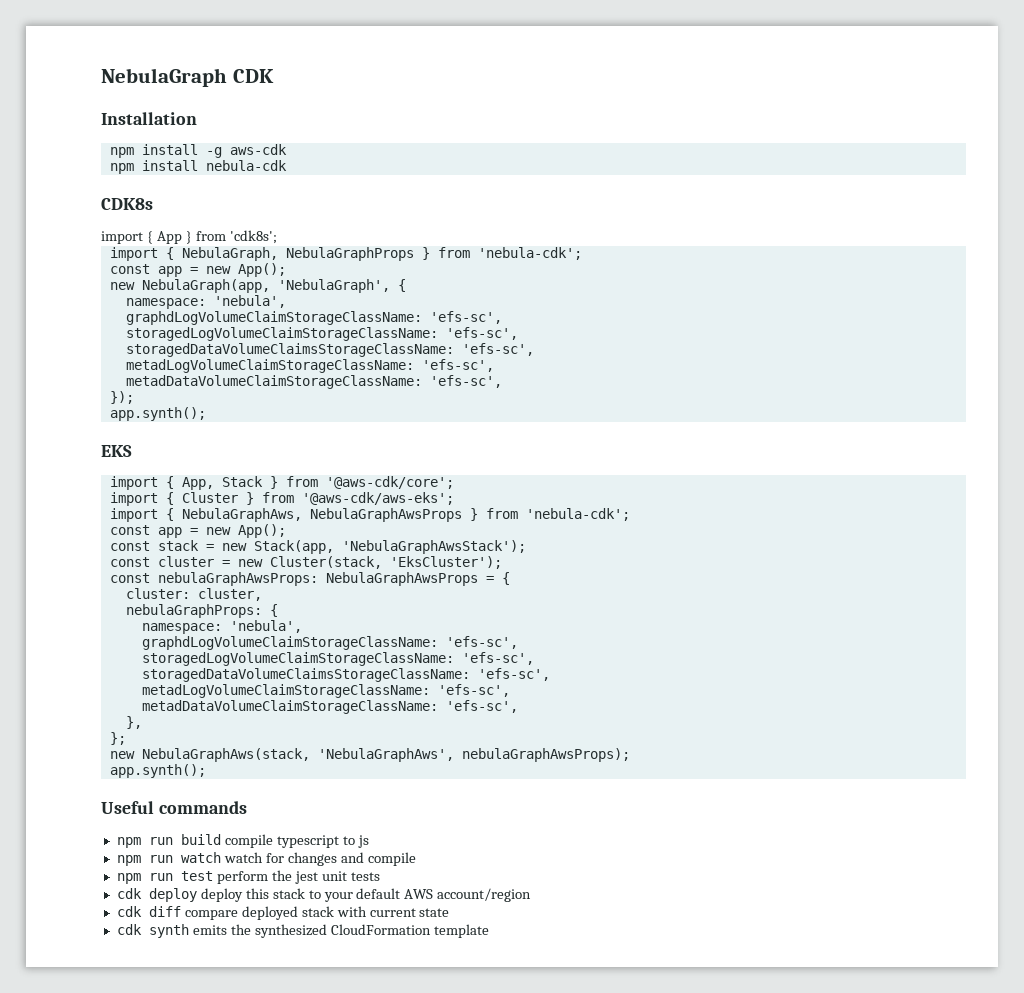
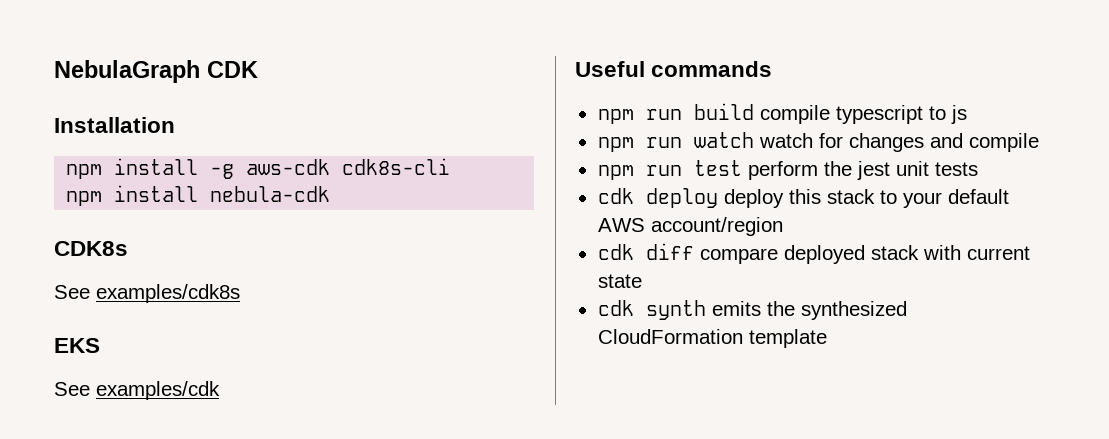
- npm install -g aws-cdk
+ npm install -g aws-cdk cdk8s-cli
- import { App } from 'cdk8s';
- import { NebulaGraph, NebulaGraphProps } from 'nebula-cdk';
- const app = new App();
- new NebulaGraph(app, 'NebulaGraph', {
- namespace: 'nebula',
- graphdLogVolumeClaimStorageClassName: 'efs-sc',
- storagedLogVolumeClaimStorageClassName: 'efs-sc',
- storagedDataVolumeClaimsStorageClassName: 'efs-sc',
- metadLogVolumeClaimStorageClassName: 'efs-sc',
- metadDataVolumeClaimStorageClassName: 'efs-sc',
- });
- app.synth();
+ See examples/cdk8s
  EKS
- import { App, Stack } from '@aws-cdk/core';
- import { Cluster } from '@aws-cdk/aws-eks';
- import { NebulaGraphAws, NebulaGraphAwsProps } from 'nebula-cdk';
- const app = new App();
- const stack = new Stack(app, 'NebulaGraphAwsStack');
- const cluster = new Cluster(stack, 'EksCluster');
- const nebulaGraphAwsProps: NebulaGraphAwsProps = {
- cluster: cluster,
- nebulaGraphProps: {
- namespace: 'nebula',
- graphdLogVolumeClaimStorageClassName: 'efs-sc',
- storagedLogVolumeClaimStorageClassName: 'efs-sc',
- storagedDataVolumeClaimsStorageClassName: 'efs-sc',
- metadLogVolumeClaimStorageClassName: 'efs-sc',
- metadDataVolumeClaimStorageClassName: 'efs-sc',
- },
- };
- new NebulaGraphAws(stack, 'NebulaGraphAws', nebulaGraphAwsProps);
- app.synth();
+ See examples/cdk

